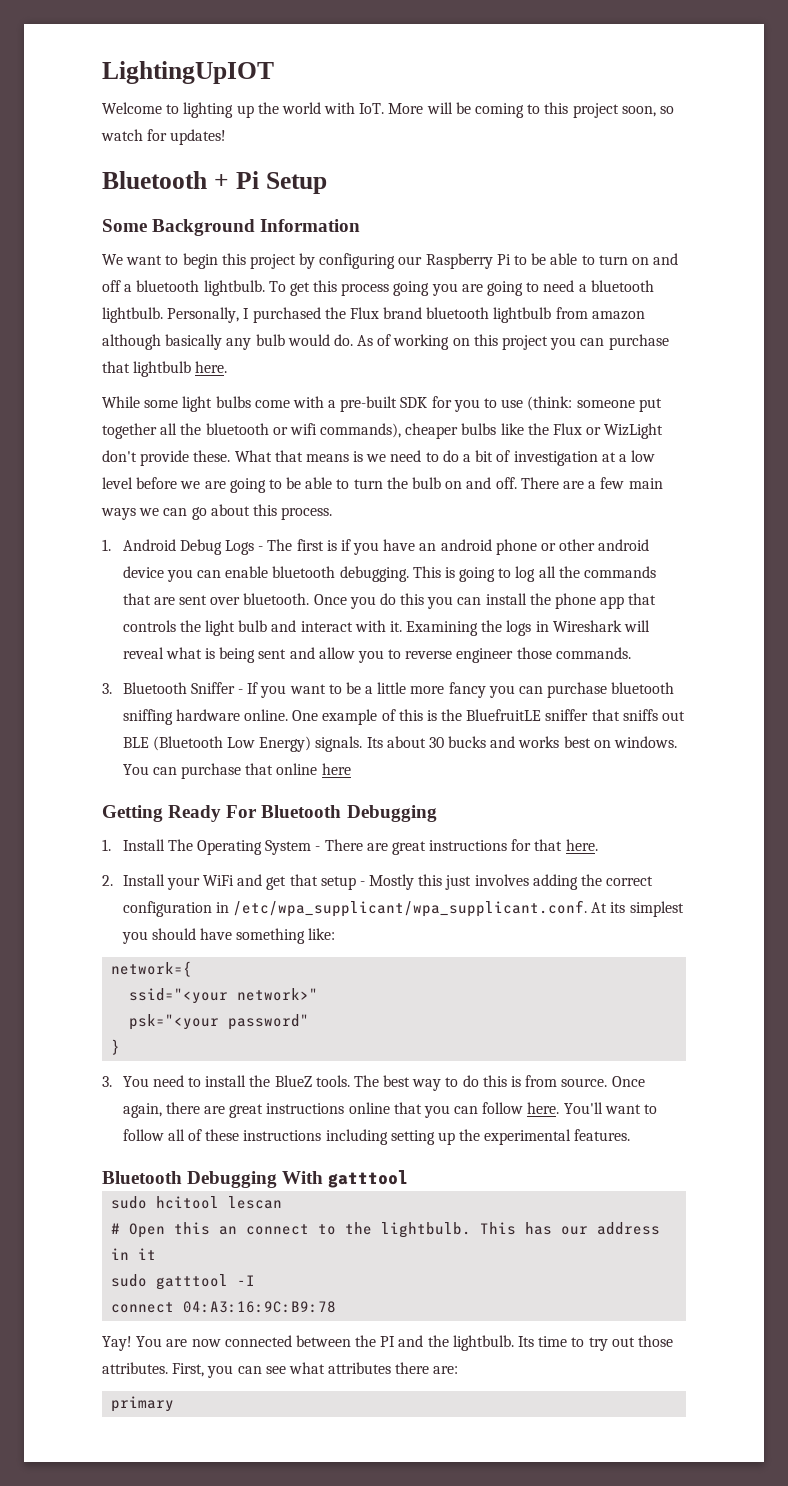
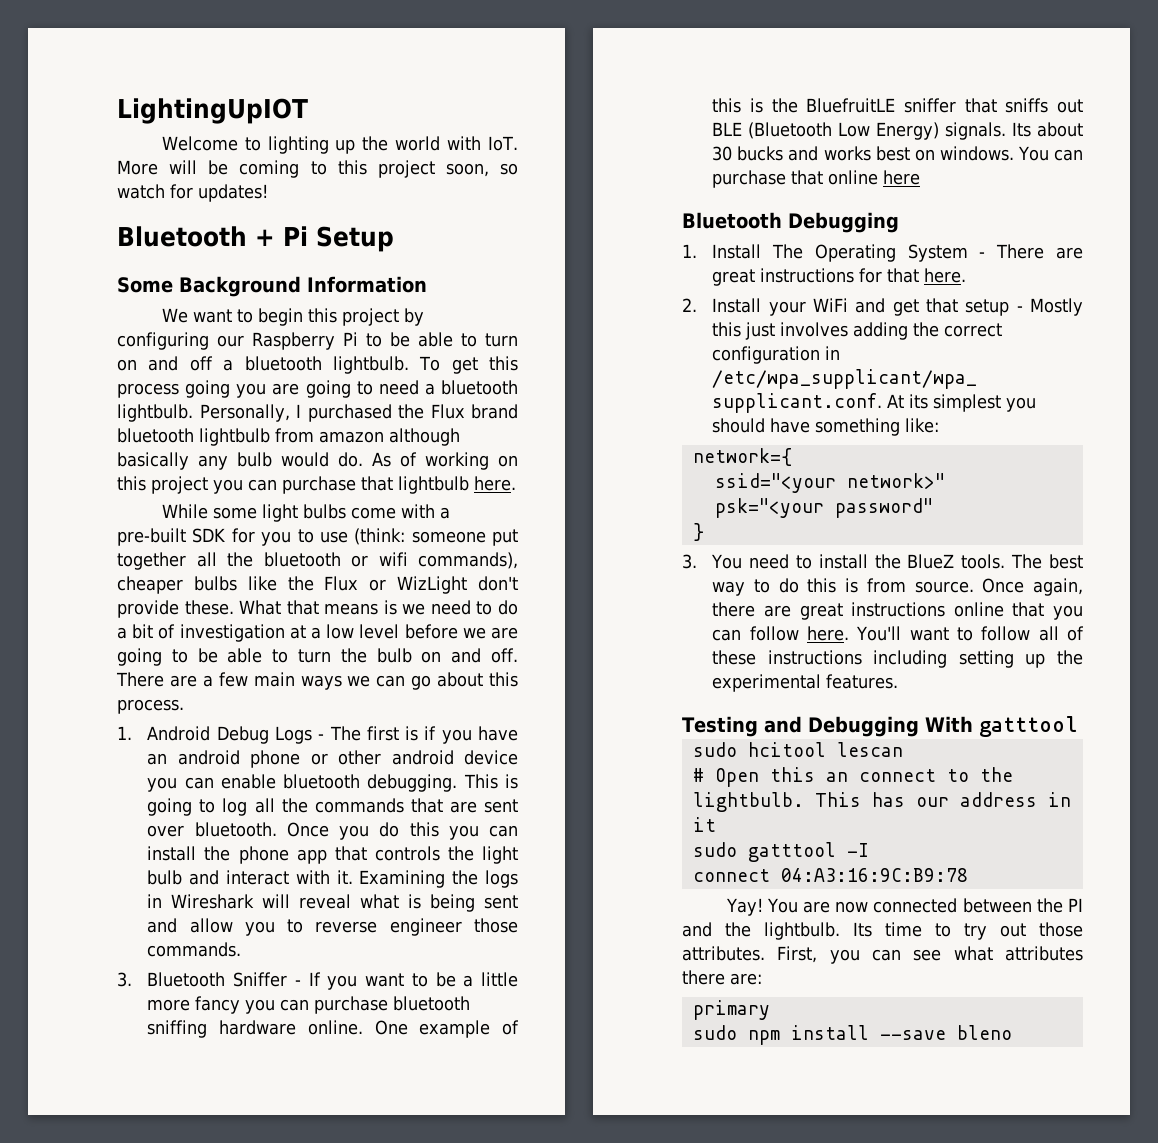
- Getting Ready For Bluetooth Debugging
+ Bluetooth Debugging
- Bluetooth Debugging With gatttool
+ Testing and Debugging With gatttool
+ sudo npm install --save bleno

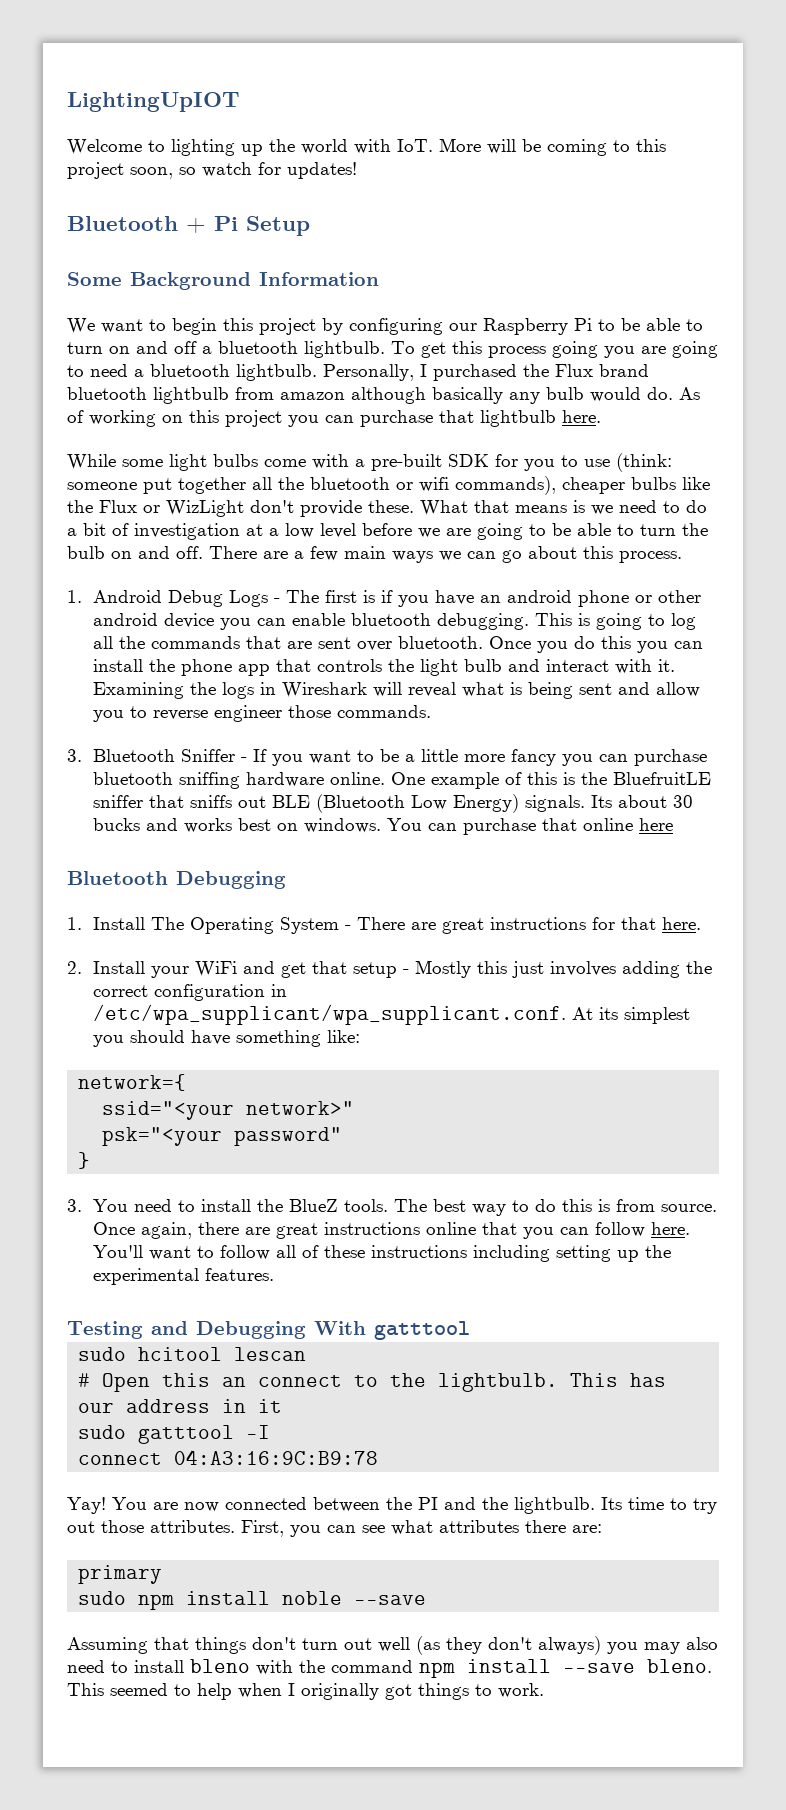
- sudo npm install --save bleno
+ sudo npm install noble --save
+ Assuming that things don't turn out well (as they don't always) you may also need to install bleno with the command npm install --save bleno. This seemed to help when I originally got things to work.

